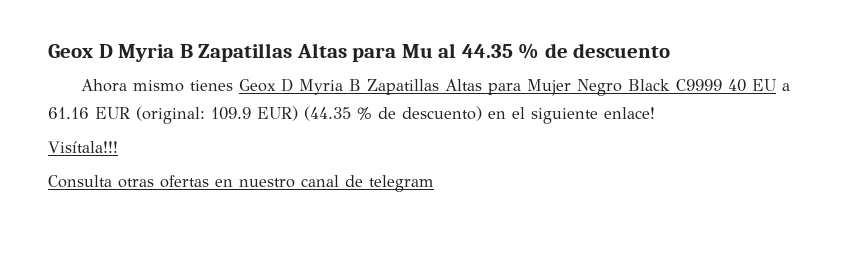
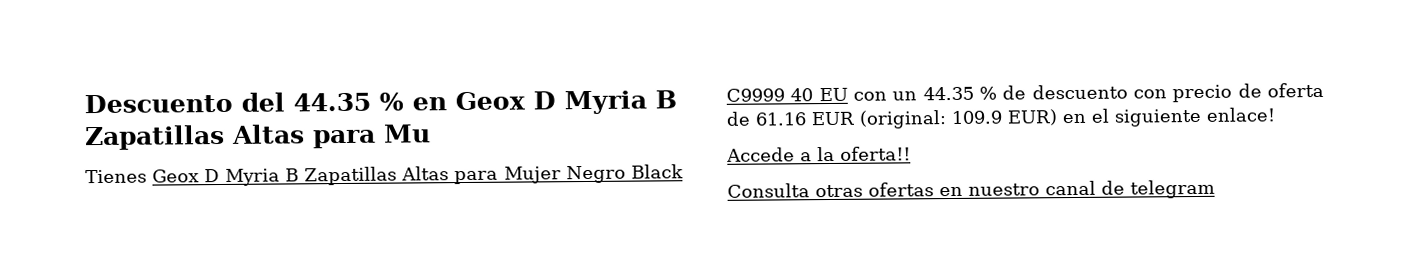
- Geox D Myria B Zapatillas Altas para Mu al 44.35 % de descuento
- Ahora mismo tienes Geox D Myria B Zapatillas Altas para Mujer Negro Black C9999 40 EU a 61.16 EUR (original: 109.9 EUR) (44.35 % de descuento) en el siguiente enlace!
+ Descuento del 44.35 % en Geox D Myria B Zapatillas Altas para Mu
+ Tienes Geox D Myria B Zapatillas Altas para Mujer Negro Black C9999 40 EU con un 44.35 % de descuento con precio de oferta de 61.16 EUR (original: 109.9 EUR) en el siguiente enlace!
- Visítala!!!
+ Accede a la oferta!!

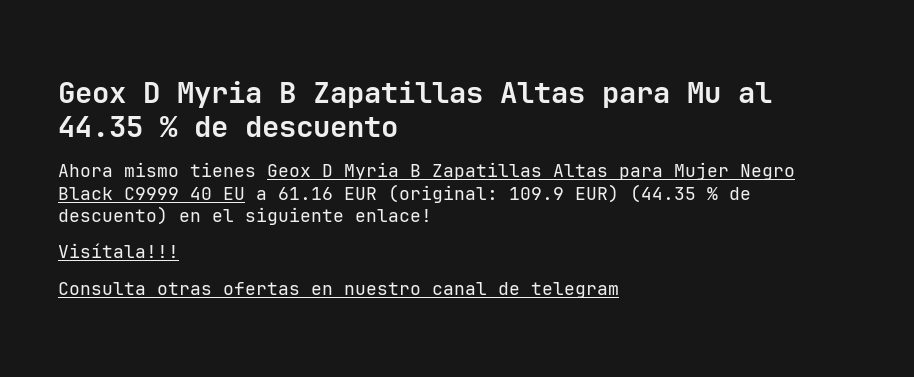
- Descuento del 44.35 % en Geox D Myria B Zapatillas Altas para Mu
- Tienes Geox D Myria B Zapatillas Altas para Mujer Negro Black C9999 40 EU con un 44.35 % de descuento con precio de oferta de 61.16 EUR (original: 109.9 EUR) en el siguiente enlace!
+ Geox D Myria B Zapatillas Altas para Mu al 44.35 % de descuento
+ Ahora mismo tienes Geox D Myria B Zapatillas Altas para Mujer Negro Black C9999 40 EU a 61.16 EUR (original: 109.9 EUR) (44.35 % de descuento) en el siguiente enlace!
- Accede a la oferta!!
+ Visítala!!!

